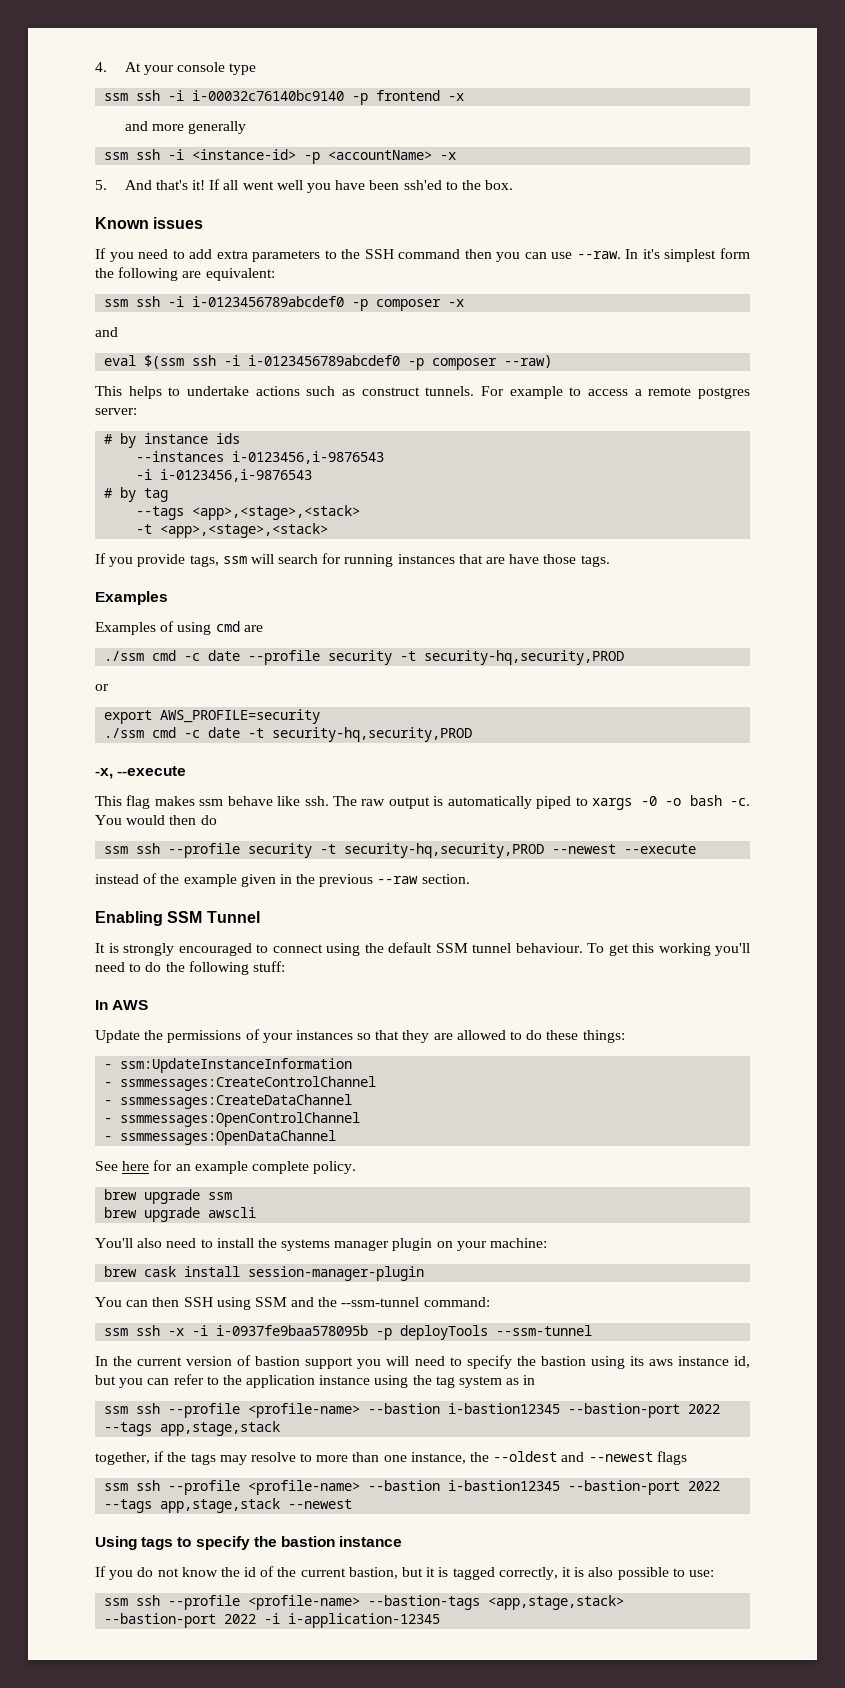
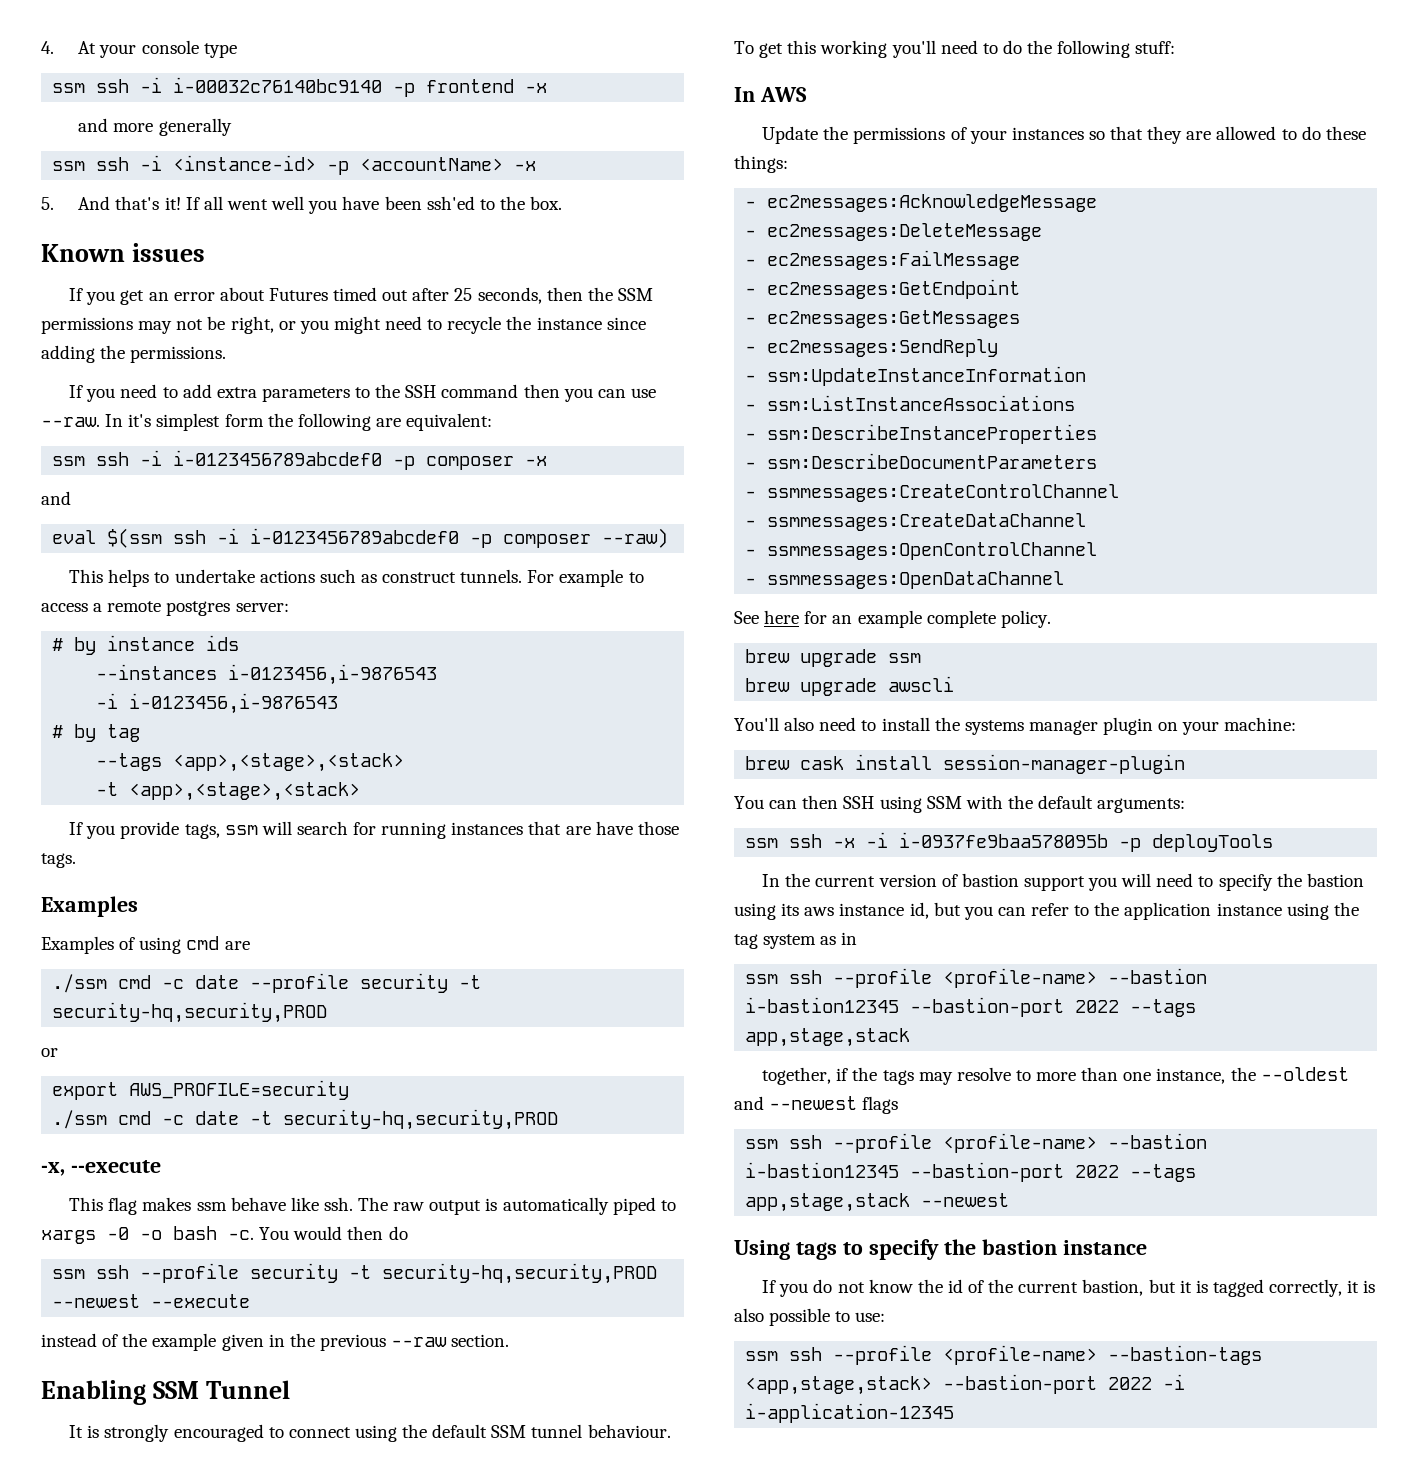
+ If you get an error about Futures timed out after 25 seconds, then the SSM permissions may not be right, or you might need to recycle the instance since adding the permissions.
+ - ec2messages:AcknowledgeMessage
+ - ec2messages:DeleteMessage
+ - ec2messages:FailMessage
+ - ec2messages:GetEndpoint
+ - ec2messages:GetMessages
+ - ec2messages:SendReply
  - ssm:UpdateInstanceInformation
+ - ssm:ListInstanceAssociations
+ - ssm:DescribeInstanceProperties
+ - ssm:DescribeDocumentParameters
- You can then SSH using SSM and the --ssm-tunnel command:
+ You can then SSH using SSM with the default arguments:
- ssm ssh -x -i i-0937fe9baa578095b -p deployTools --ssm-tunnel
+ ssm ssh -x -i i-0937fe9baa578095b -p deployTools

